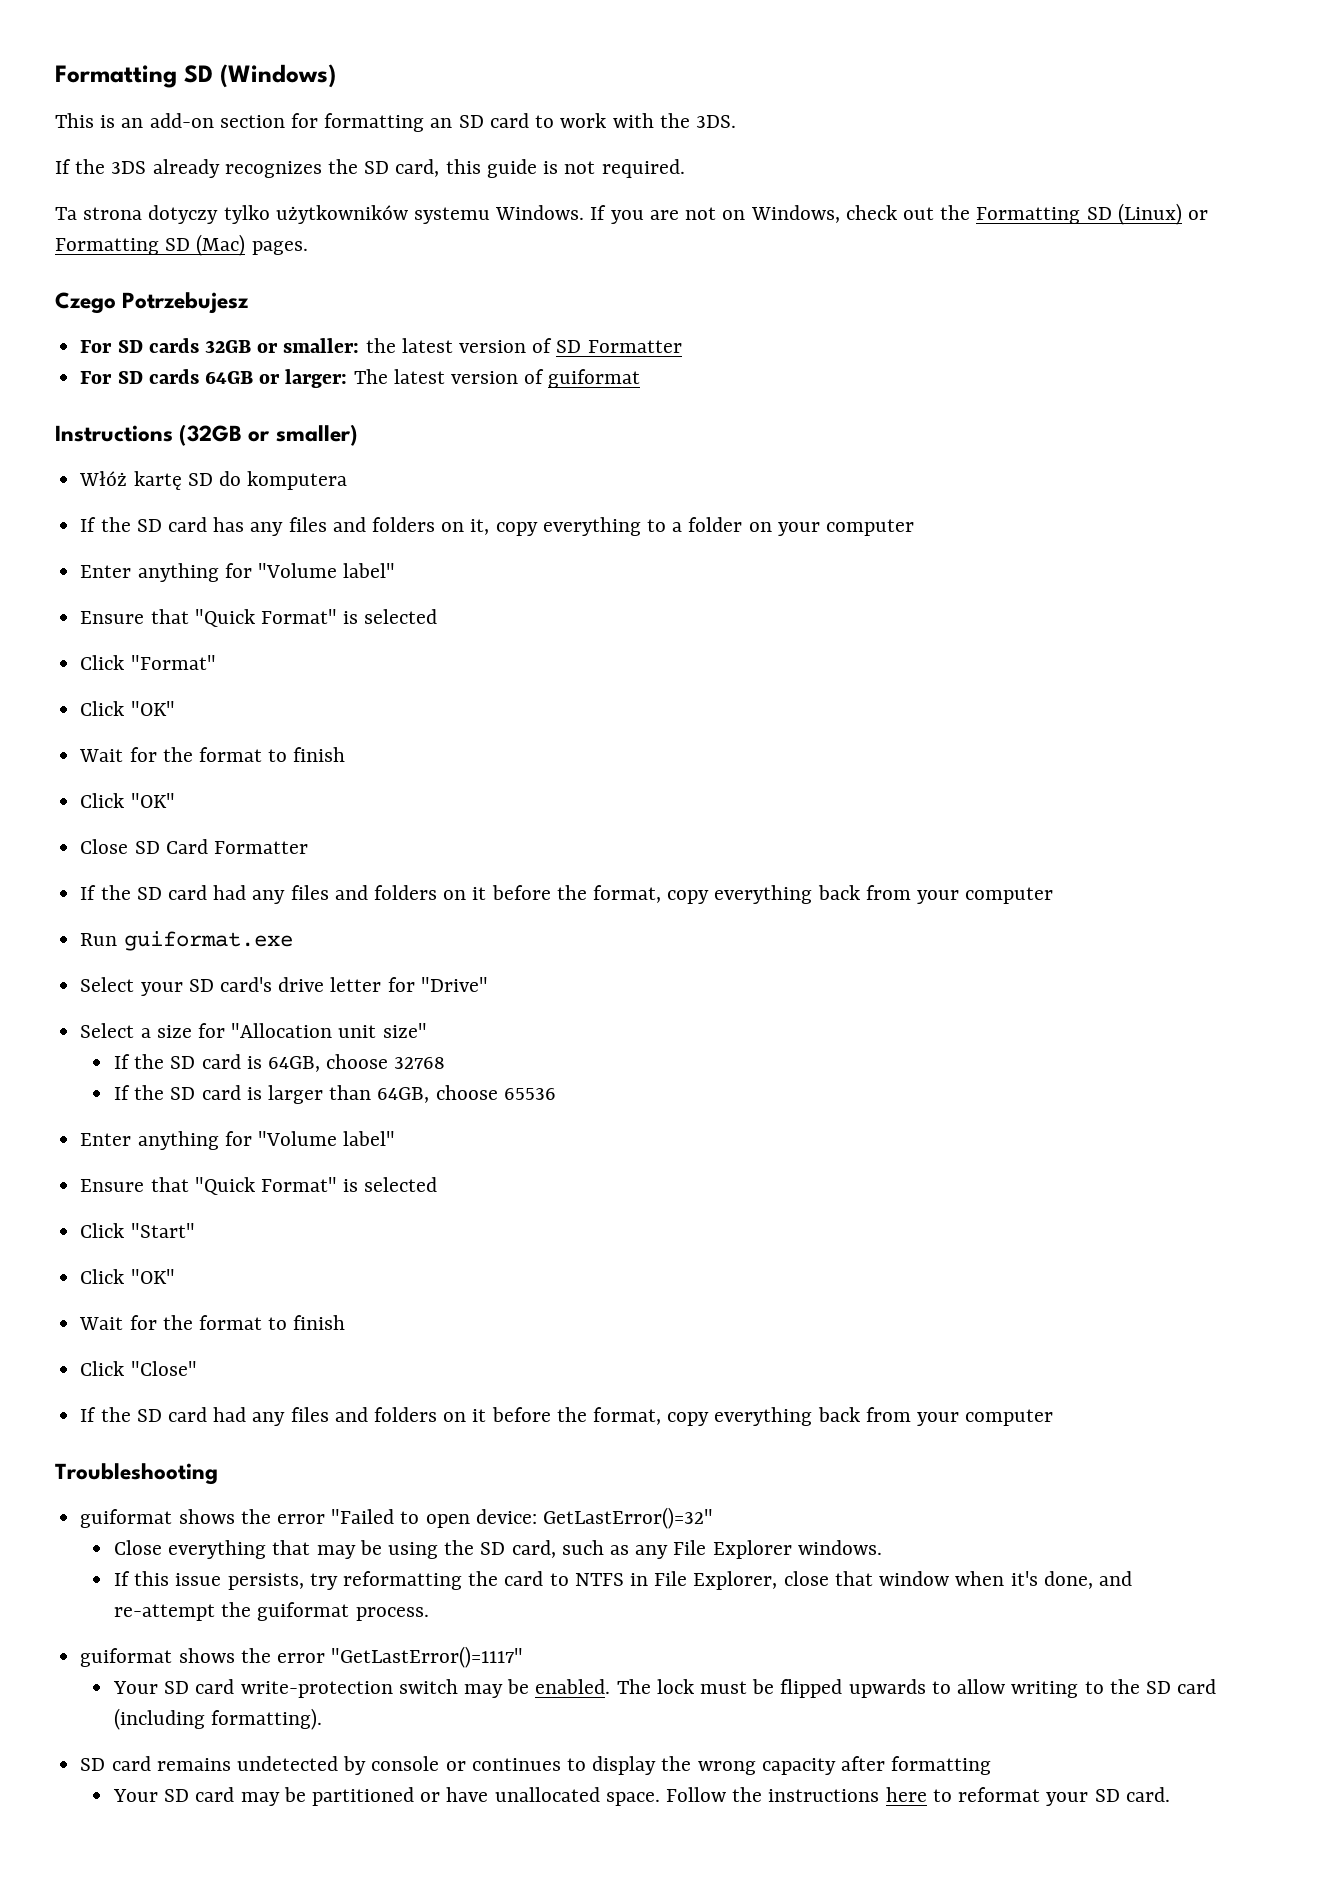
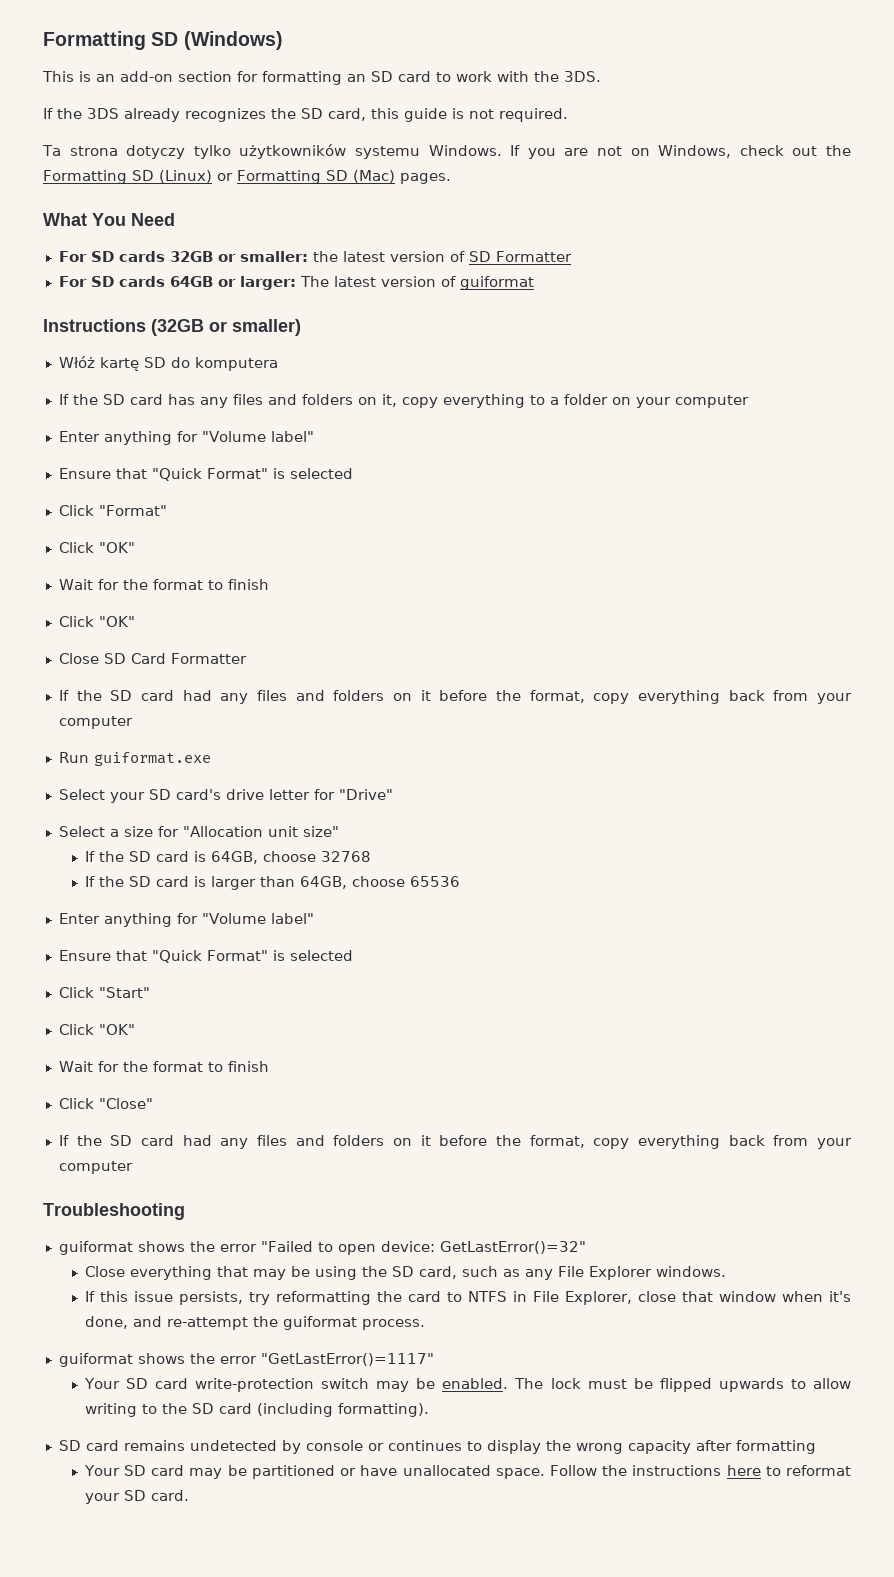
- Czego Potrzebujesz
+ What You Need

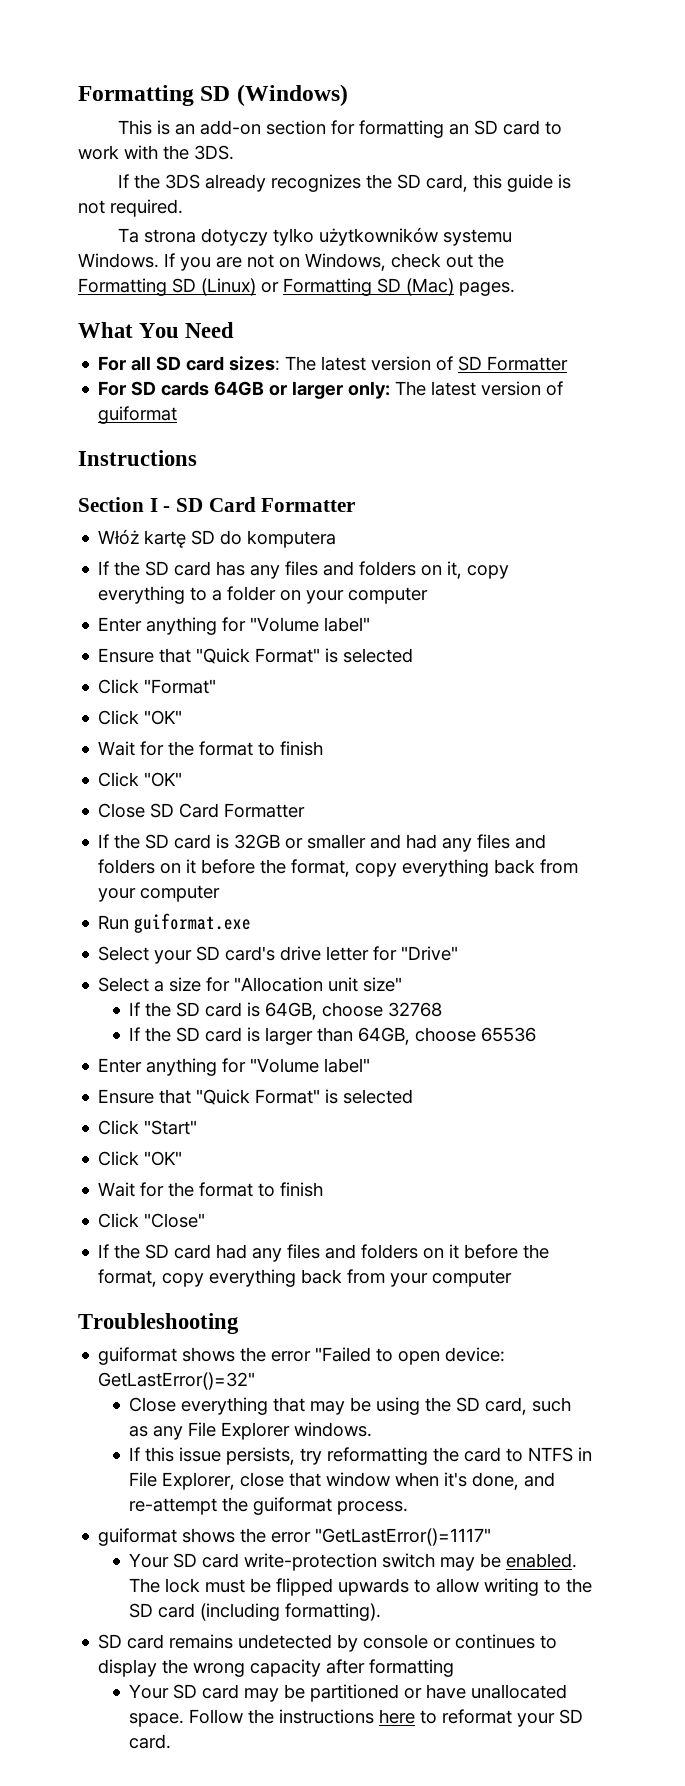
- For SD cards 32GB or smaller: the latest version of SD Formatter
+ For all SD card sizes: The latest version of SD Formatter
- For SD cards 64GB or larger: The latest version of guiformat
+ For SD cards 64GB or larger only: The latest version of guiformat
- Instructions (32GB or smaller)
+ Instructions
+ Section I - SD Card Formatter
  Close SD Card Formatter
- If the SD card had any files and folders on it before the format, copy everything back from your computer
+ If the SD card is 32GB or smaller and had any files and folders on it before the format, copy everything back from your computer

